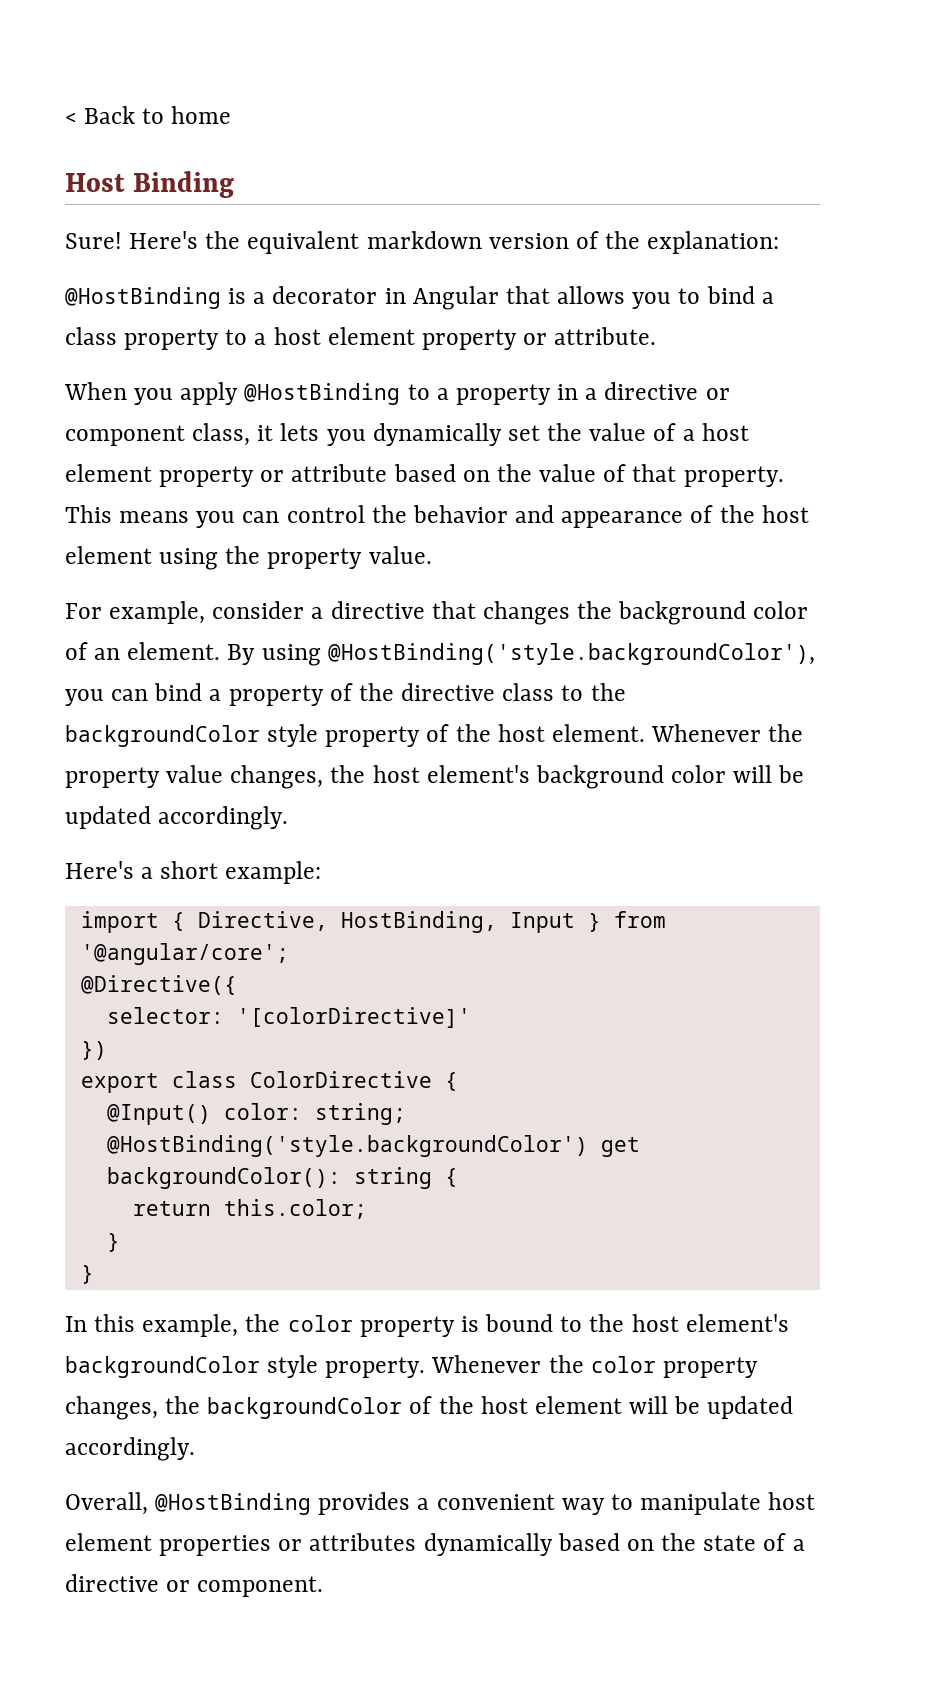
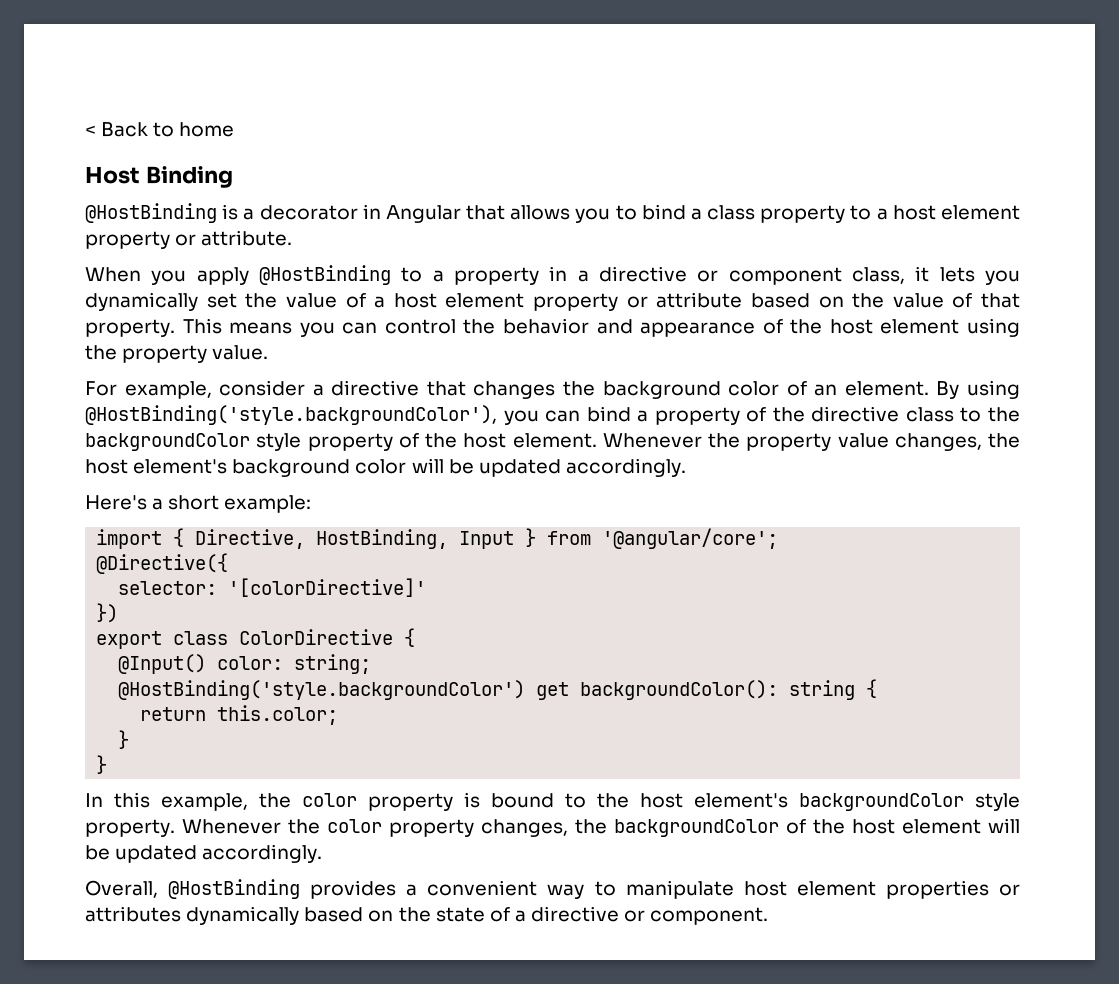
- Sure! Here's the equivalent markdown version of the explanation:

